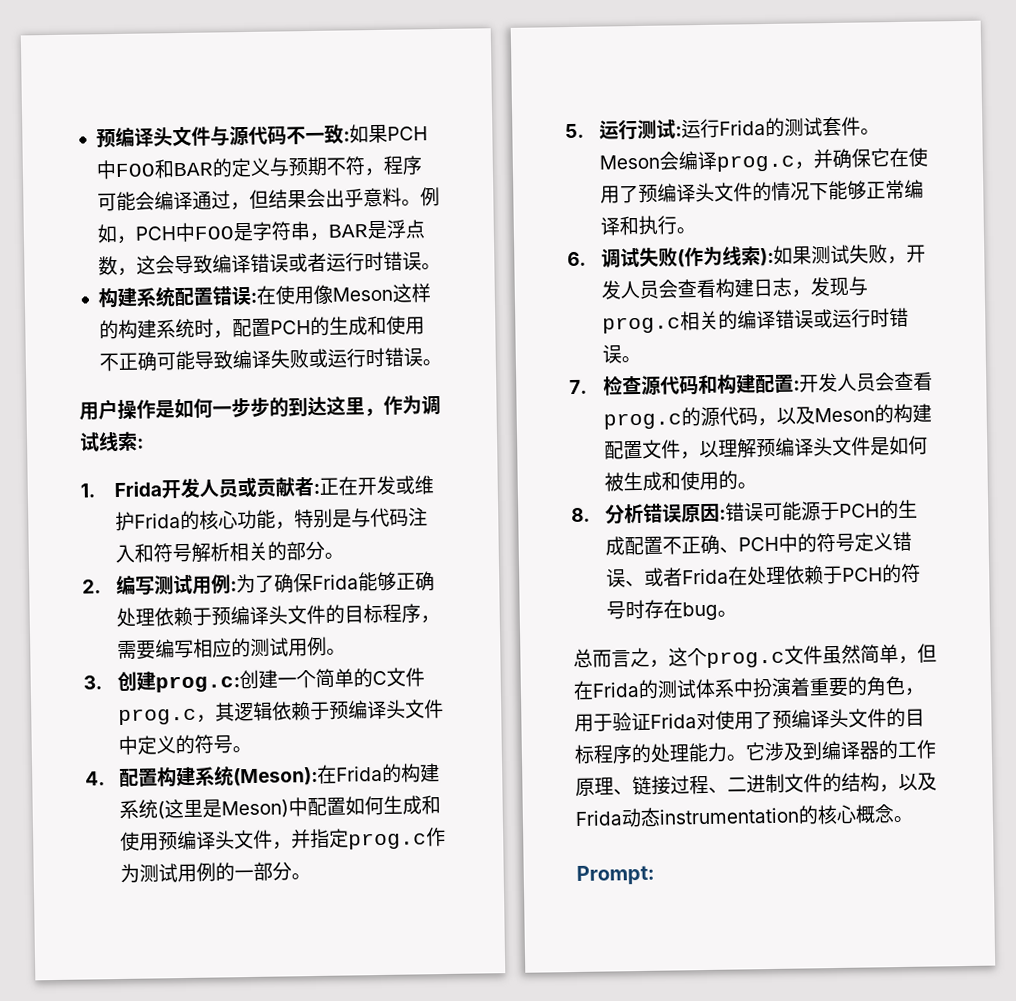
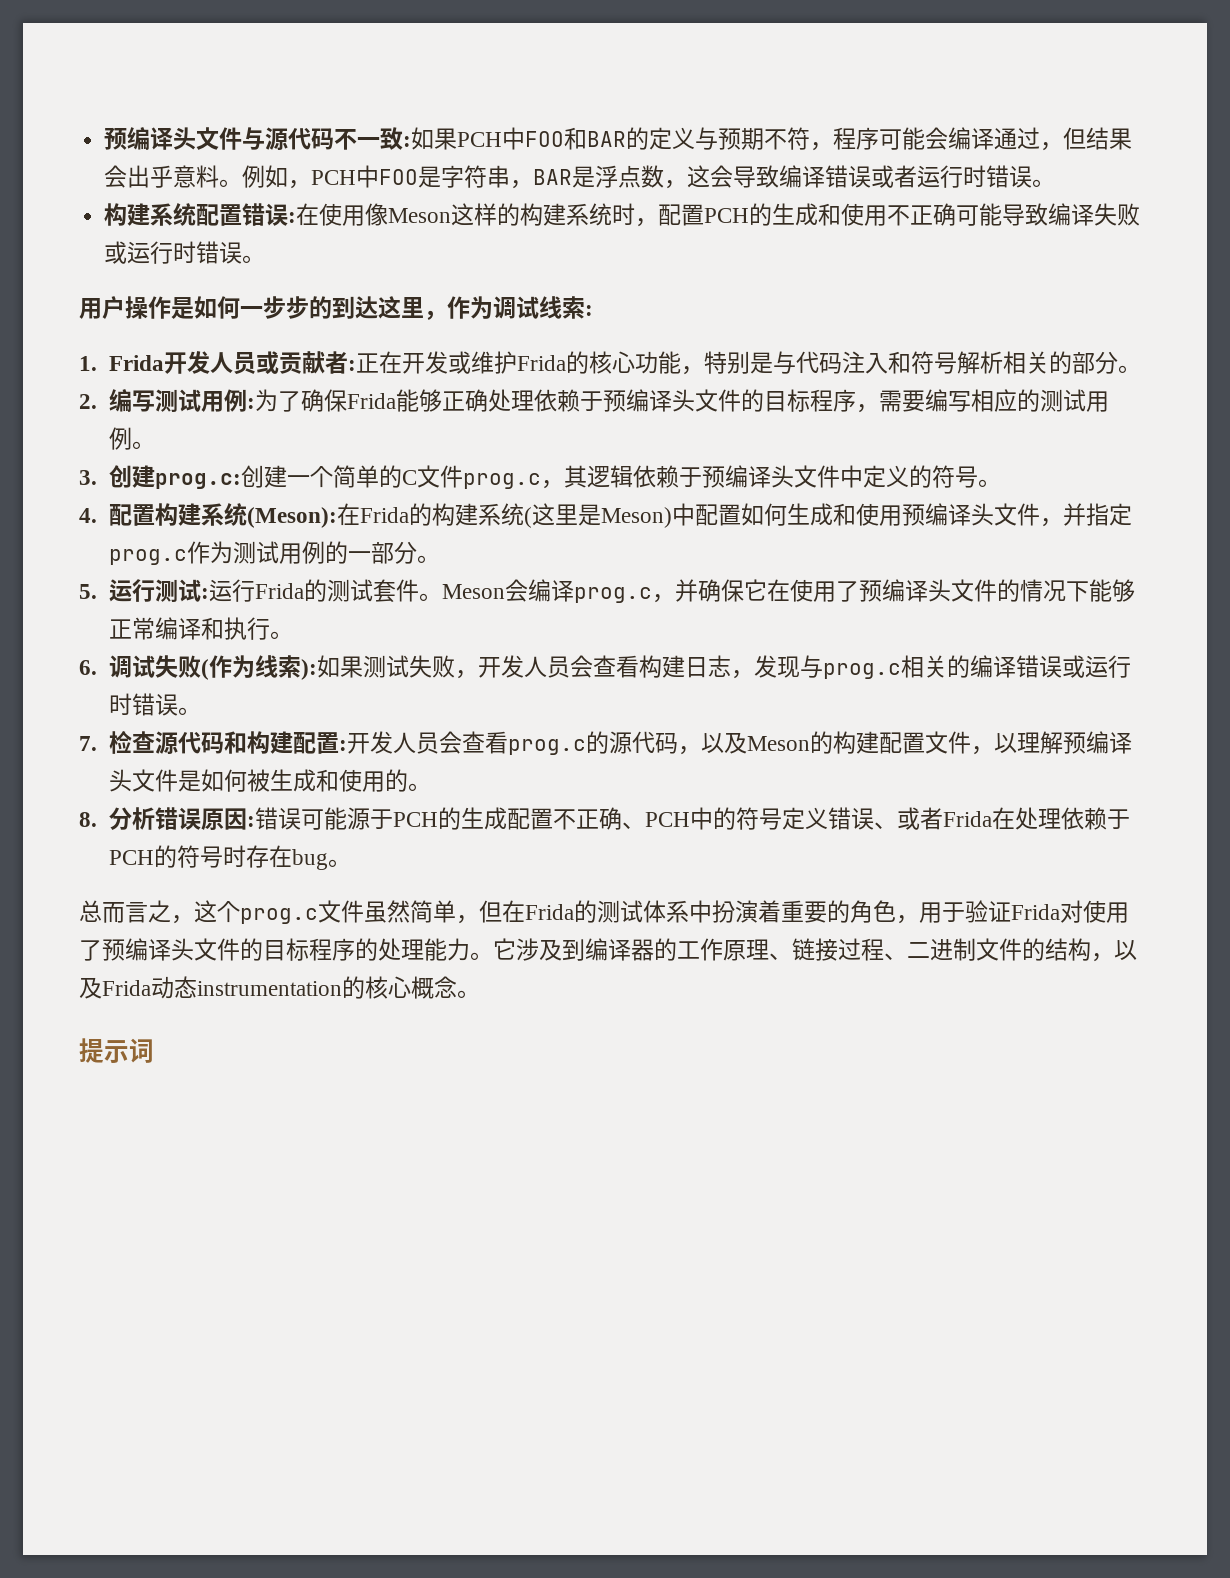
- Prompt:
+ 提示词

